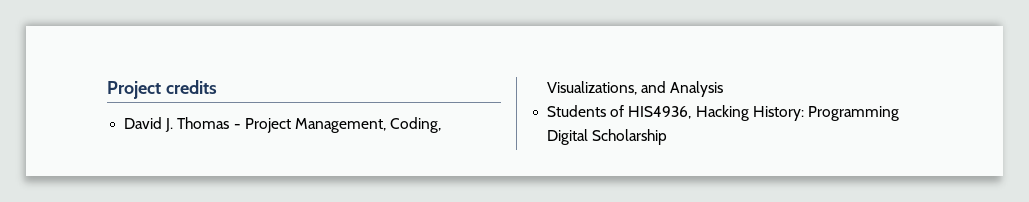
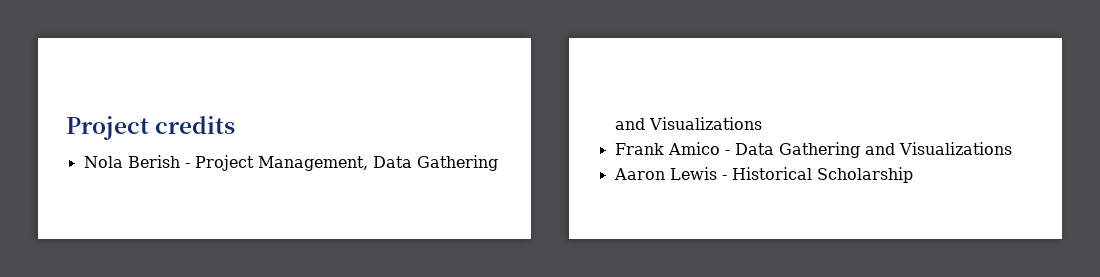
- David J. Thomas - Project Management, Coding, Visualizations, and Analysis
- Students of HIS4936, Hacking History: Programming Digital Scholarship
+ Nola Berish - Project Management, Data Gathering and Visualizations
+ Frank Amico - Data Gathering and Visualizations
+ Aaron Lewis - Historical Scholarship

